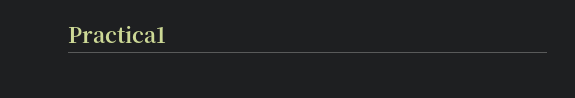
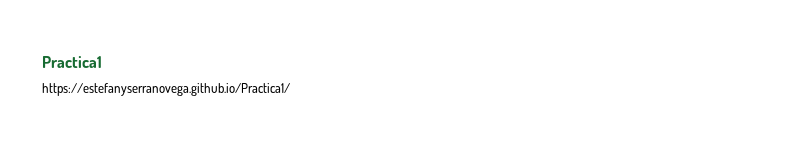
+ https://estefanyserranovega.github.io/Practica1/

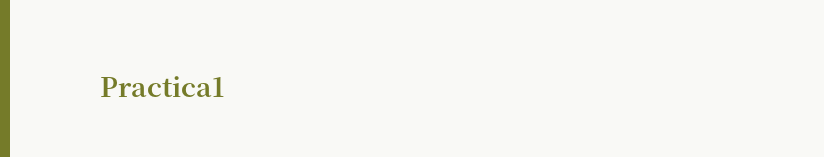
- https://estefanyserranovega.github.io/Practica1/

